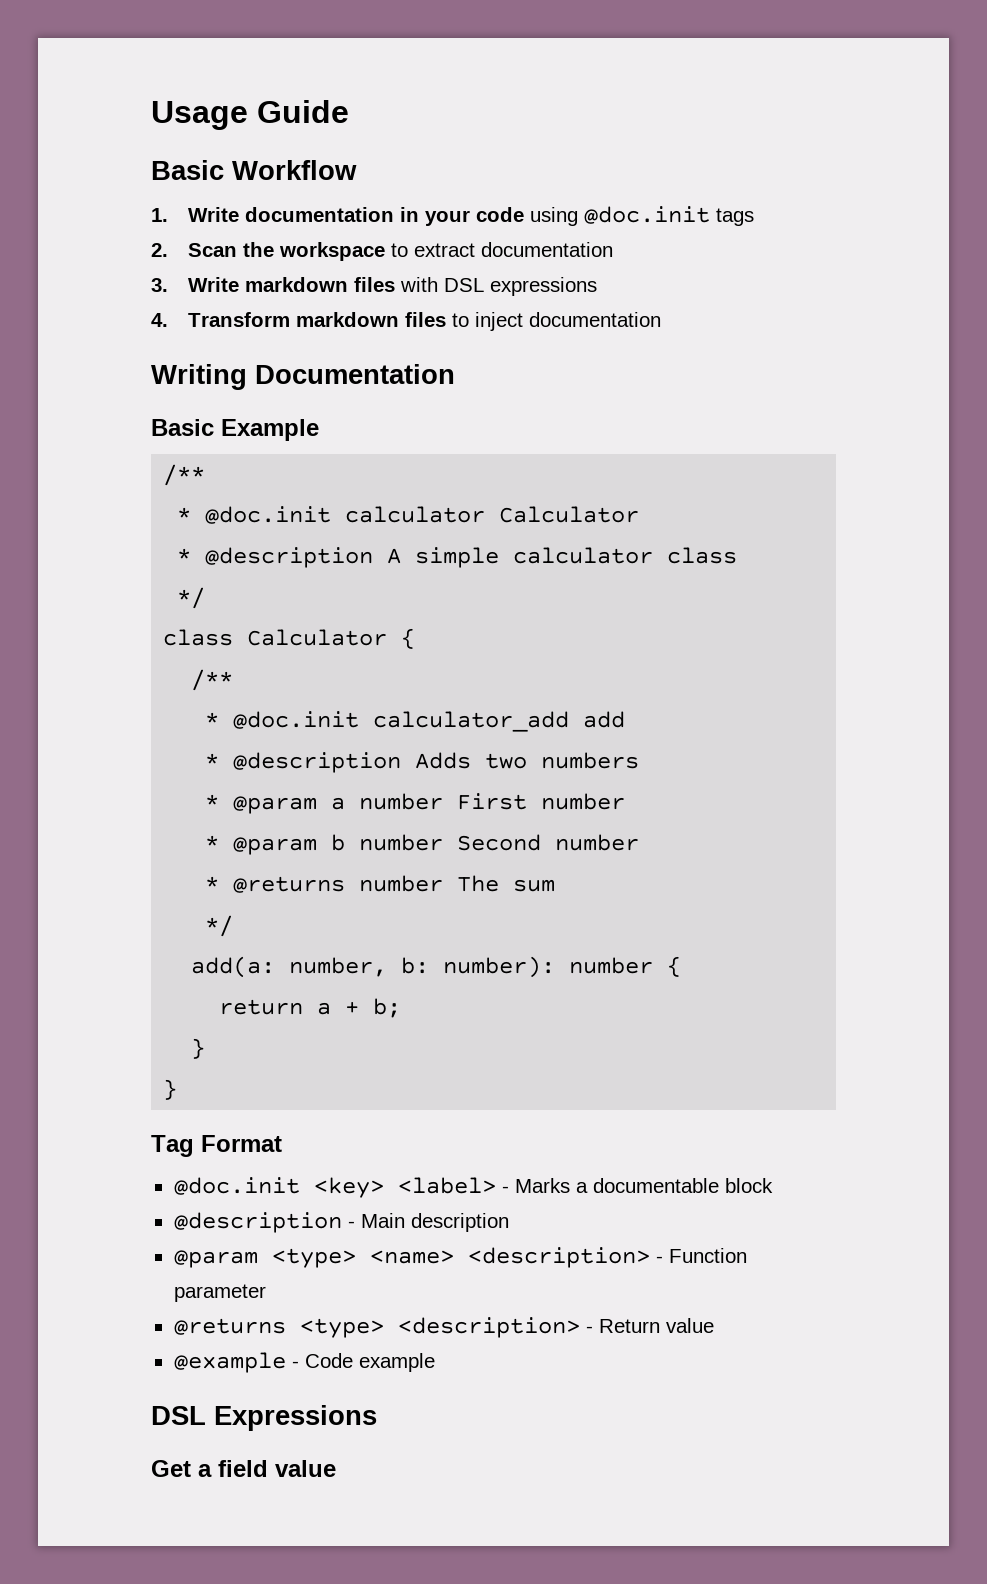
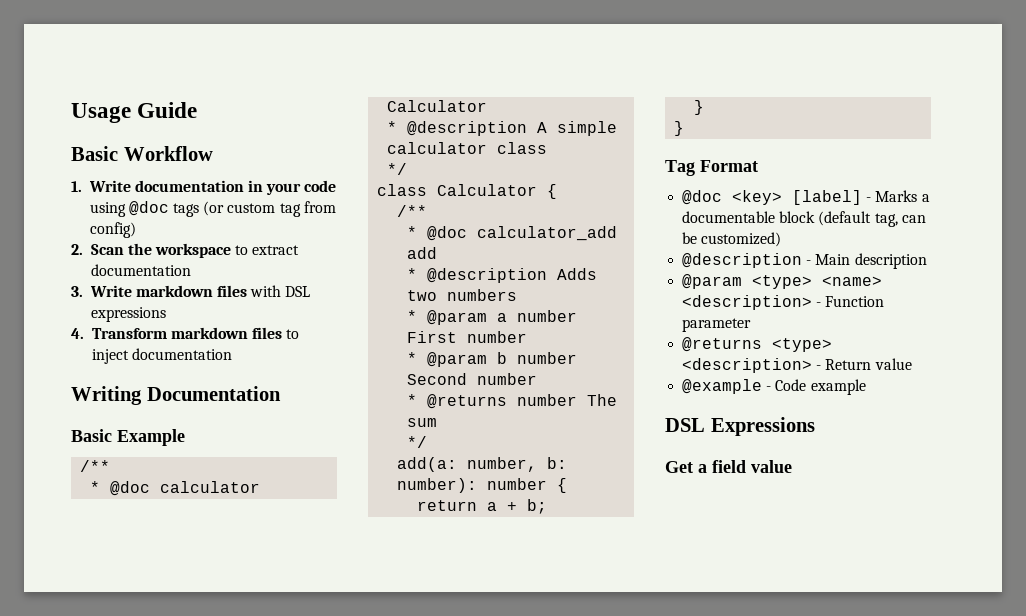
- 1. Write documentation in your code using @doc.init tags
+ 1. Write documentation in your code using @doc tags (or custom tag from config)
- * @doc.init calculator Calculator
+ * @doc calculator Calculator
- * @doc.init calculator_add add
+ * @doc calculator_add add
- @doc.init <key> <label> - Marks a documentable block
+ @doc <key> [label] - Marks a documentable block (default tag, can be customized)

